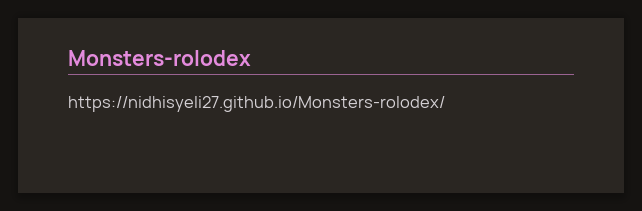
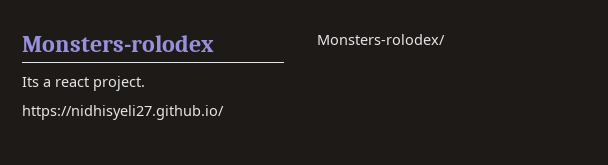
+ Its a react project.

